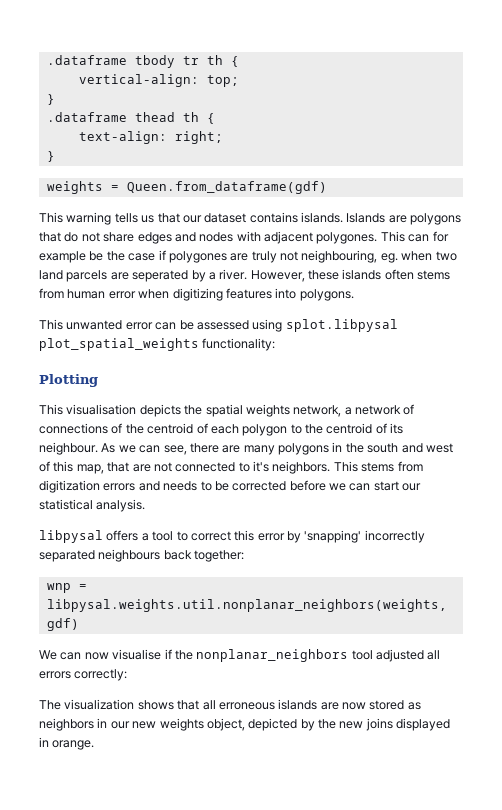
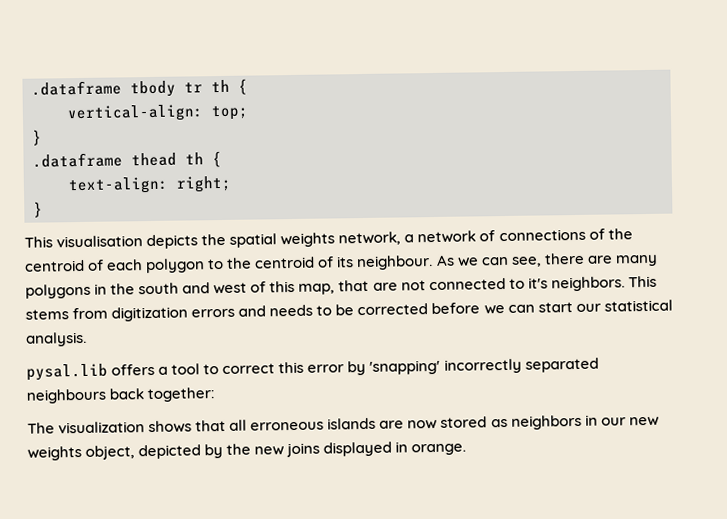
- weights = Queen.from_dataframe(gdf)
- This warning tells us that our dataset contains islands. Islands are polygons that do not share edges and nodes with adjacent polygones. This can for example be the case if polygones are truly not neighbouring, eg. when two land parcels are seperated by a river. However, these islands often stems from human error when digitizing features into polygons.
- This unwanted error can be assessed using splot.libpysal plot_spatial_weights functionality:
- Plotting
- libpysal offers a tool to correct this error by 'snapping' incorrectly separated neighbours back together:
+ pysal.lib offers a tool to correct this error by 'snapping' incorrectly separated neighbours back together:
- wnp = libpysal.weights.util.nonplanar_neighbors(weights, gdf)
- We can now visualise if the nonplanar_neighbors tool adjusted all errors correctly:

